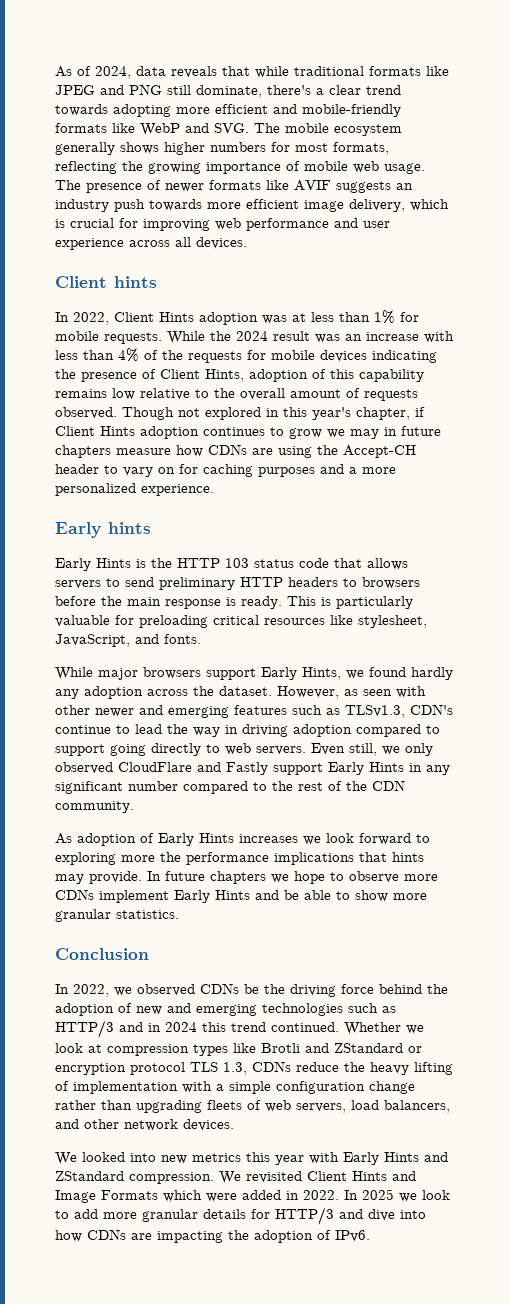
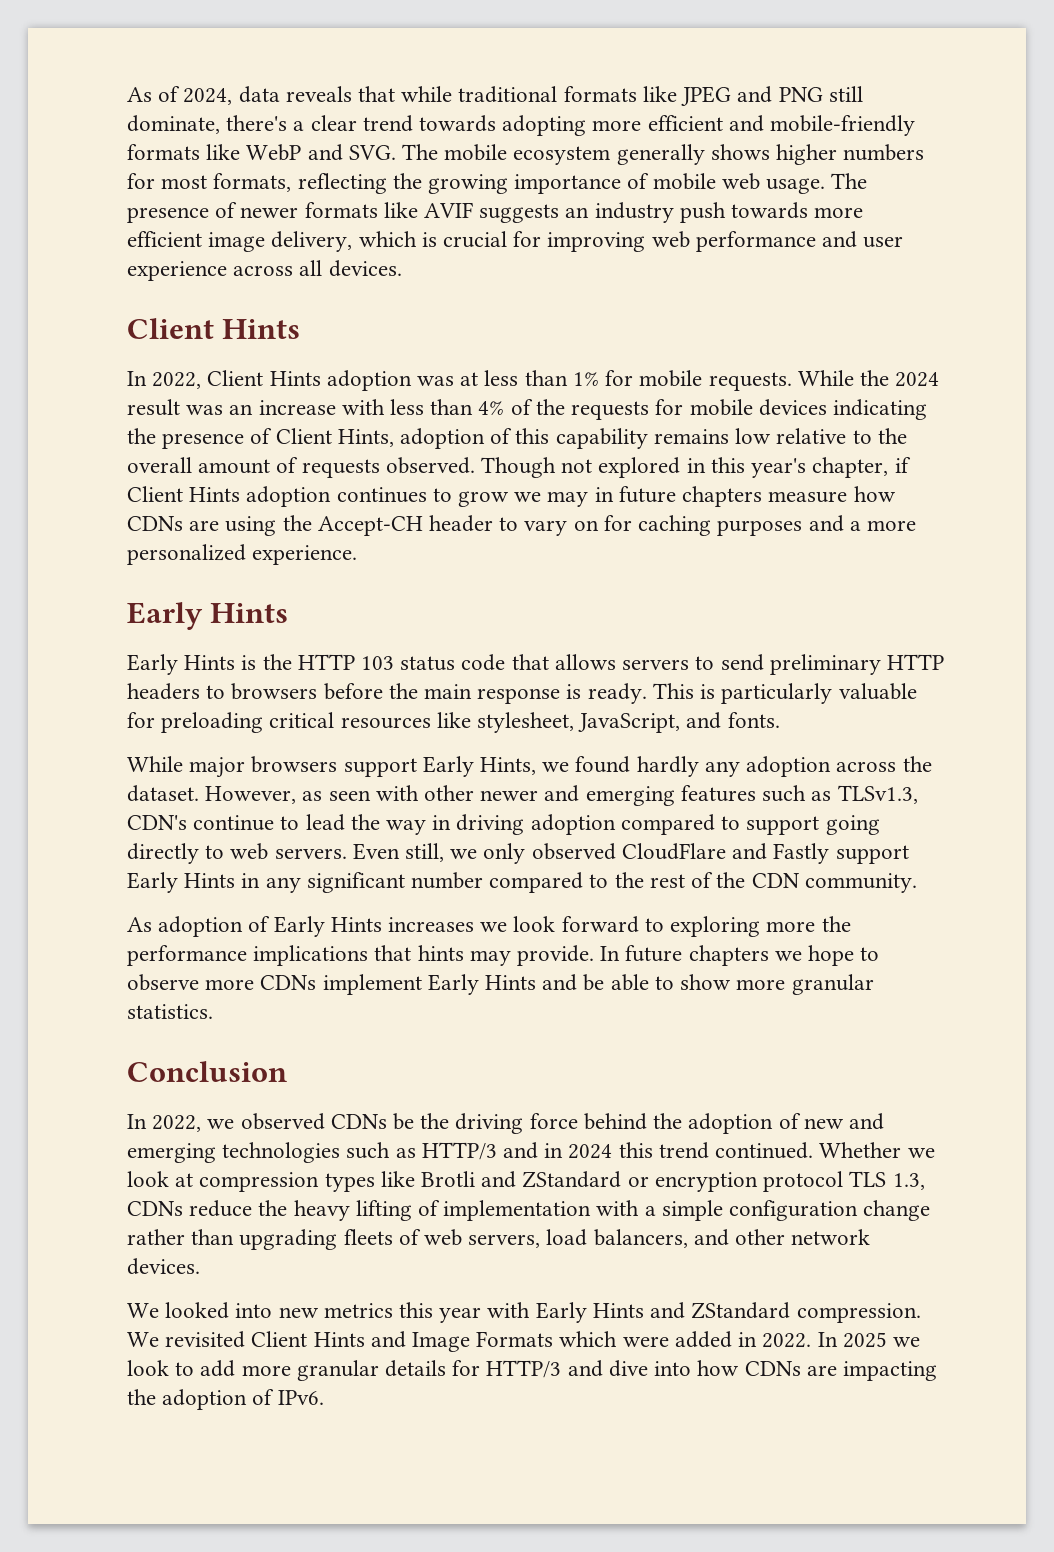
  The presence of newer formats like AVIF suggests an industry push towards more efficient image delivery, which is crucial for improving web performance and user experience across all devices.
- Client hints
+ Client Hints
  Though not explored in this year's chapter, if Client Hints adoption continues to grow we may in future chapters measure how CDNs are using the Accept-CH header to vary on for caching purposes and a more personalized experience.
- Early hints
+ Early Hints

